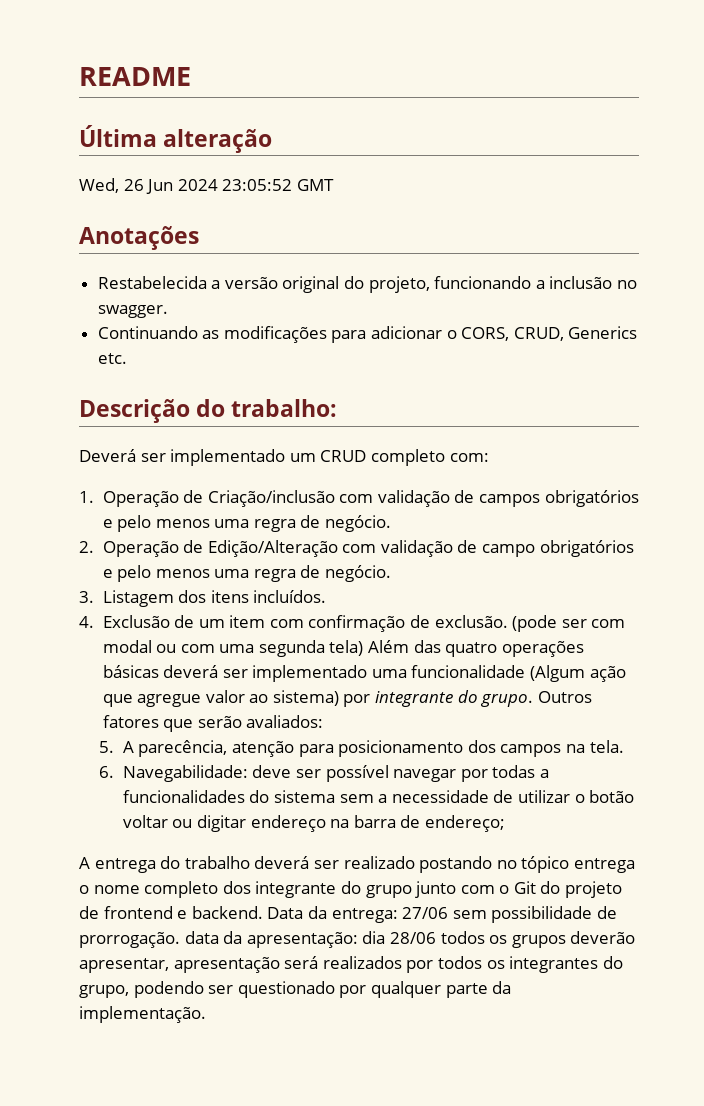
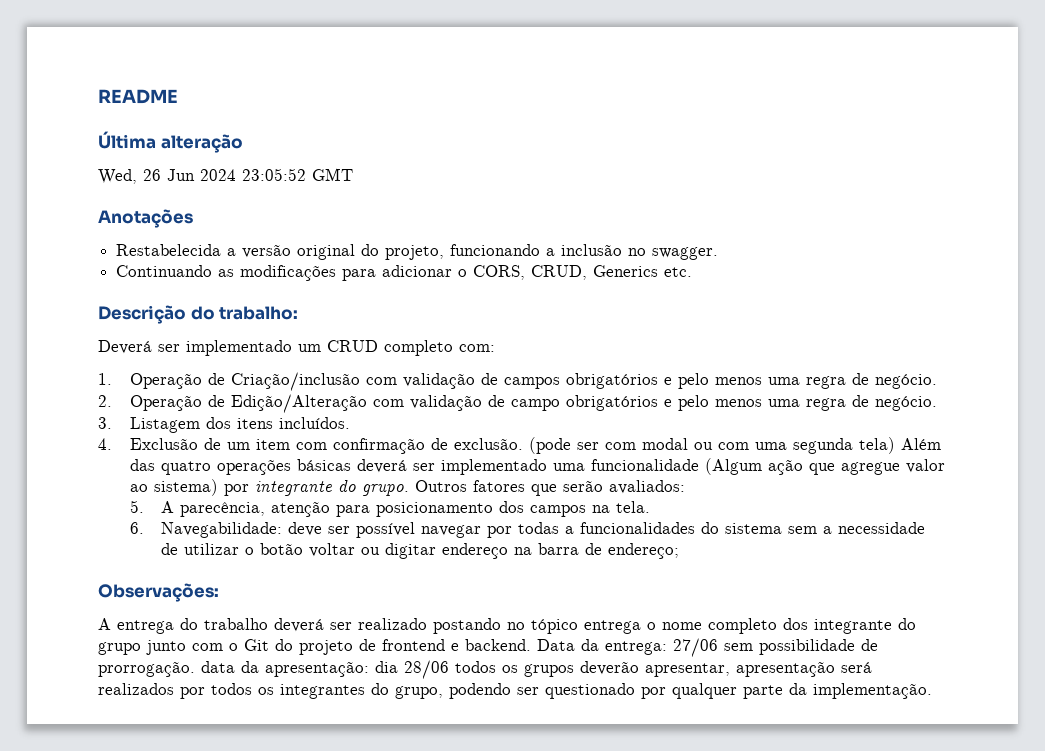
+ Observações:

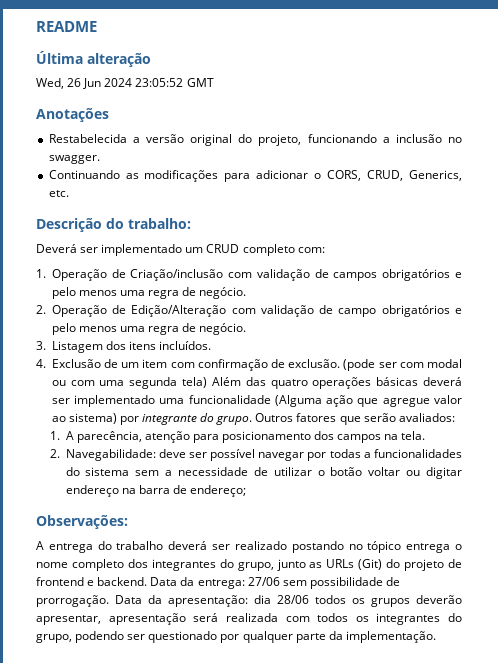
- Continuando as modificações para adicionar o CORS, CRUD, Generics etc.
+ Continuando as modificações para adicionar o CORS, CRUD, Generics, etc.
- (pode ser com modal ou com uma segunda tela) Além das quatro operações básicas deverá ser implementado uma funcionalidade (Algum ação que agregue valor ao sistema) por integrante do grupo.
+ (pode ser com modal ou com uma segunda tela) Além das quatro operações básicas deverá ser implementado uma funcionalidade (Alguma ação que agregue valor ao sistema) por integrante do grupo.
- 5. A parecência, atenção para posicionamento dos campos na tela.
+ 1. A parecência, atenção para posicionamento dos campos na tela.
- 6. Navegabilidade: deve ser possível navegar por todas a funcionalidades do sistema sem a necessidade de utilizar o botão voltar ou digitar endereço na barra de endereço;
+ 2. Navegabilidade: deve ser possível navegar por todas a funcionalidades do sistema sem a necessidade de utilizar o botão voltar ou digitar endereço na barra de endereço;
- A entrega do trabalho deverá ser realizado postando no tópico entrega o nome completo dos integrante do grupo junto com o Git do projeto de frontend e backend.
+ A entrega do trabalho deverá ser realizado postando no tópico entrega o nome completo dos integrantes do grupo, junto as URLs (Git) do projeto de frontend e backend.
- Data da entrega: 27/06 sem possibilidade de prorrogação. data da apresentação: dia 28/06 todos os grupos deverão apresentar, apresentação será realizados por todos os integrantes do grupo, podendo ser questionado por qualquer parte da implementação.
+ Data da entrega: 27/06 sem possibilidade de prorrogação. Data da apresentação: dia 28/06 todos os grupos deverão apresentar, apresentação será realizada com todos os integrantes do grupo, podendo ser questionado por qualquer parte da implementação.

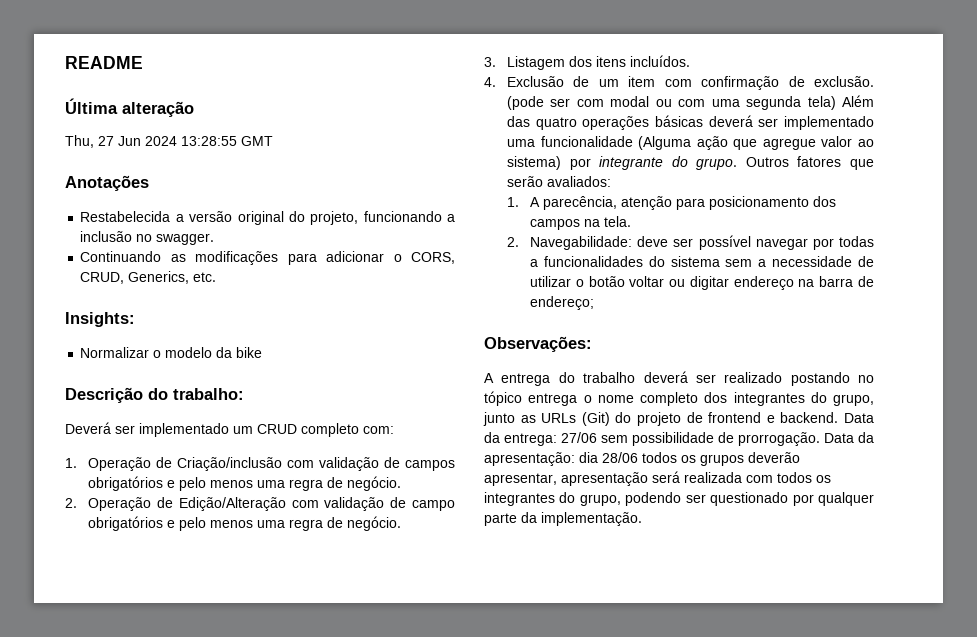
- Wed, 26 Jun 2024 23:05:52 GMT
+ Thu, 27 Jun 2024 13:28:55 GMT
+ Insights:
+ Normalizar o modelo da bike

